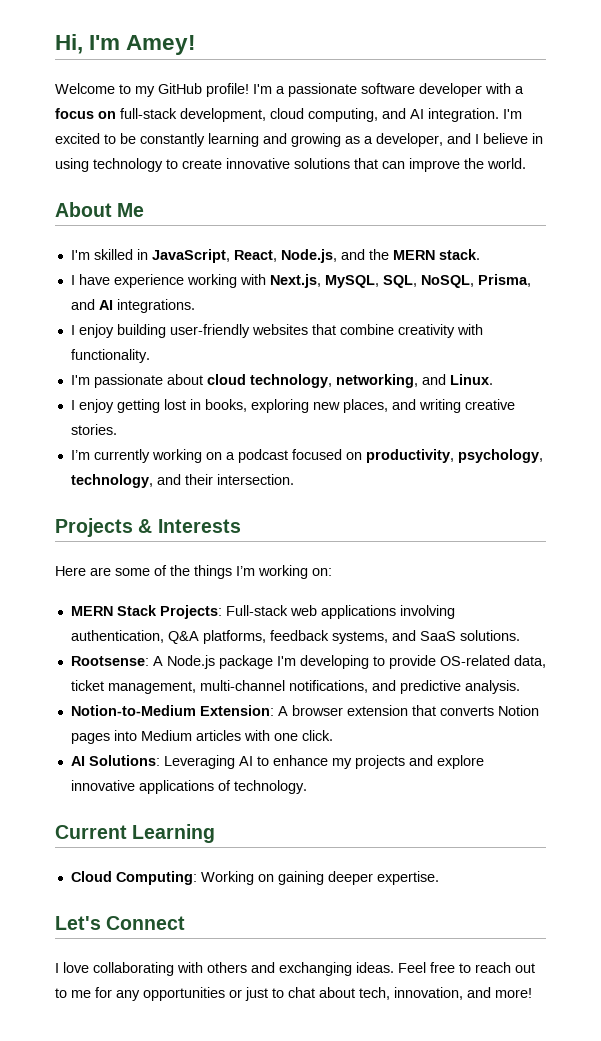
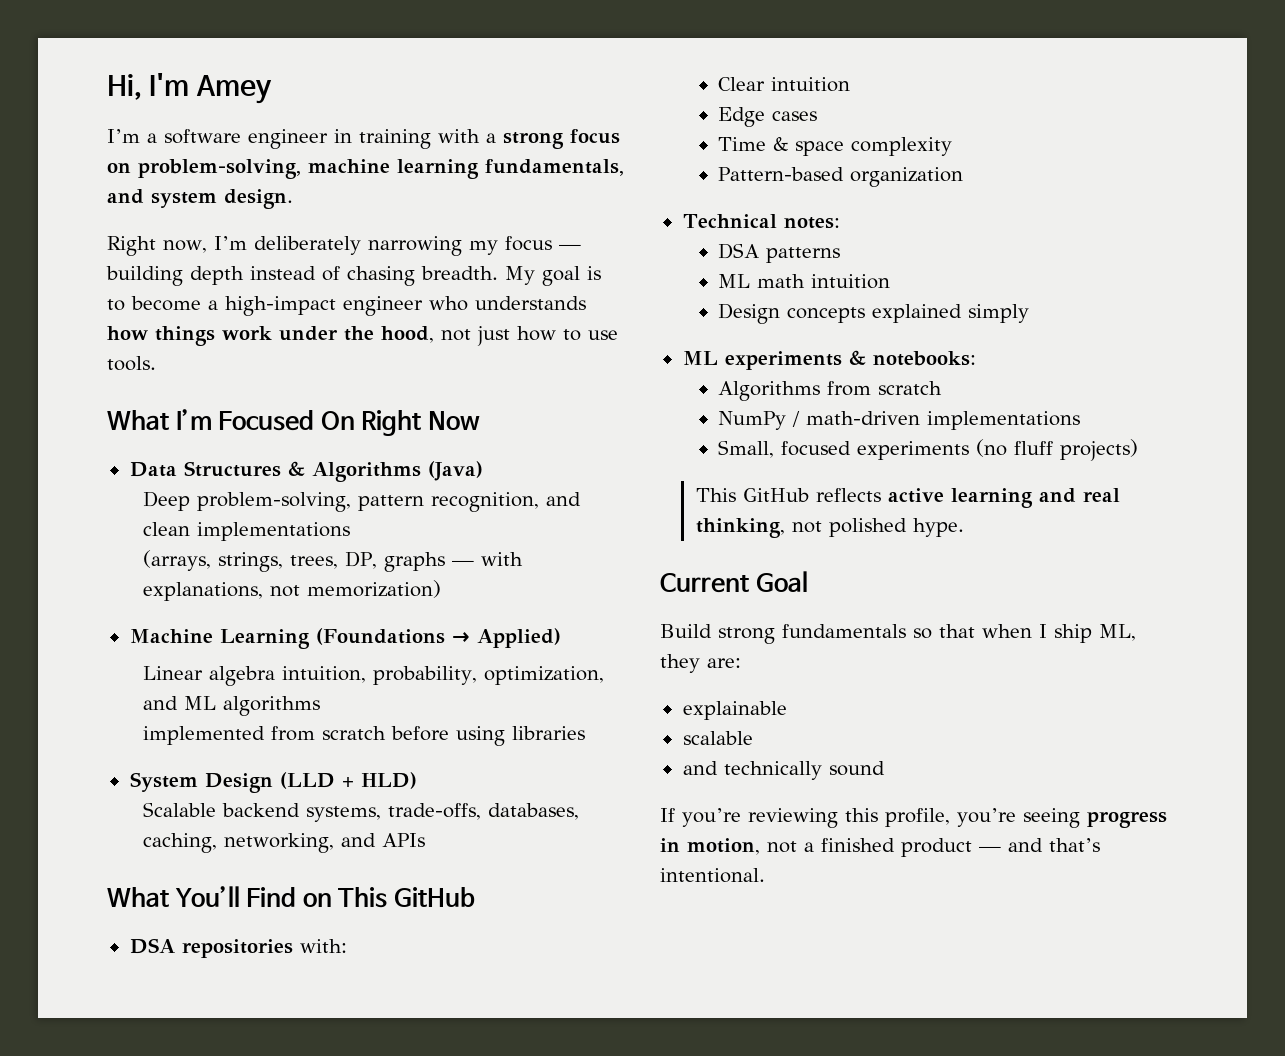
- Hi, I'm Amey!
- Welcome to my GitHub profile! I'm a passionate software developer with a focus on full-stack development, cloud computing, and AI integration. I'm excited to be constantly learning and growing as a developer, and I believe in using technology to create innovative solutions that can improve the world.
- About Me
- I'm skilled in JavaScript, React, Node.js, and the MERN stack.
- I have experience working with Next.js, MySQL, SQL, NoSQL, Prisma, and AI integrations.
- I enjoy building user-friendly websites that combine creativity with functionality.
- I'm passionate about cloud technology, networking, and Linux.
- I enjoy getting lost in books, exploring new places, and writing creative stories.
- I’m currently working on a podcast focused on productivity, psychology, technology, and their intersection.
- Projects & Interests
- Here are some of the things I’m working on:
- MERN Stack Projects: Full-stack web applications involving authentication, Q&A platforms, feedback systems, and SaaS solutions.
- Rootsense: A Node.js package I'm developing to provide OS-related data, ticket management, multi-channel notifications, and predictive analysis.
- Notion-to-Medium Extension: A browser extension that converts Notion pages into Medium articles with one click.
- AI Solutions: Leveraging AI to enhance my projects and explore innovative applications of technology.
- Current Learning
- Cloud Computing: Working on gaining deeper expertise.
- Let's Connect
- I love collaborating with others and exchanging ideas. Feel free to reach out to me for any opportunities or just to chat about tech, innovation, and more!
+ Hi, I'm Amey
+ I’m a software engineer in training with a strong focus on problem-solving, machine learning fundamentals, and system design.
+ Right now, I’m deliberately narrowing my focus — building depth instead of chasing breadth. My goal is to become a high-impact engineer who understands how things work under the hood, not just how to use tools.
+ What I’m Focused On Right Now
+ Data Structures & Algorithms (Java)
+ Deep problem-solving, pattern recognition, and clean implementations
+ (arrays, strings, trees, DP, graphs — with explanations, not memorization)
+ Machine Learning (Foundations → Applied)
+ Linear algebra intuition, probability, optimization, and ML algorithms
+ implemented from scratch before using libraries
+ System Design (LLD + HLD)
+ Scalable backend systems, trade-offs, databases, caching, networking, and APIs
+ What You’ll Find on This GitHub
+ DSA repositories with:
+ Clear intuition
+ Edge cases
+ Time & space complexity
+ Pattern-based organization
+ Technical notes:
+ DSA patterns
+ ML math intuition
+ Design concepts explained simply
+ ML experiments & notebooks:
+ Algorithms from scratch
+ NumPy / math-driven implementations
+ Small, focused experiments (no fluff projects)
+ This GitHub reflects active learning and real thinking, not polished hype.
+ Current Goal
+ Build strong fundamentals so that when I ship ML, they are:
+ explainable
+ scalable
+ and technically sound
+ If you’re reviewing this profile, you’re seeing progress in motion, not a finished product — and that’s intentional.

